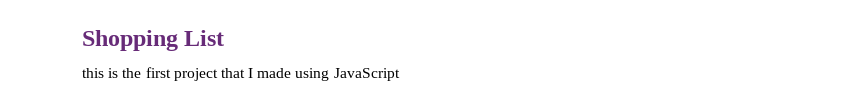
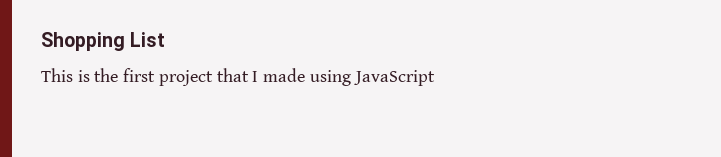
- this is the first project that I made using JavaScript
+ This is the first project that I made using JavaScript

